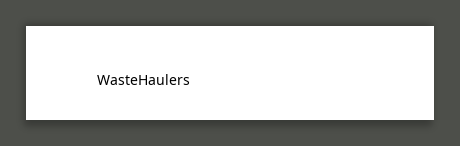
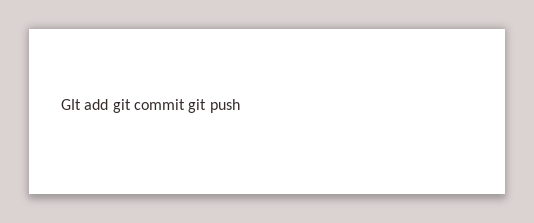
- WasteHaulers
+ GIt add git commit git push

